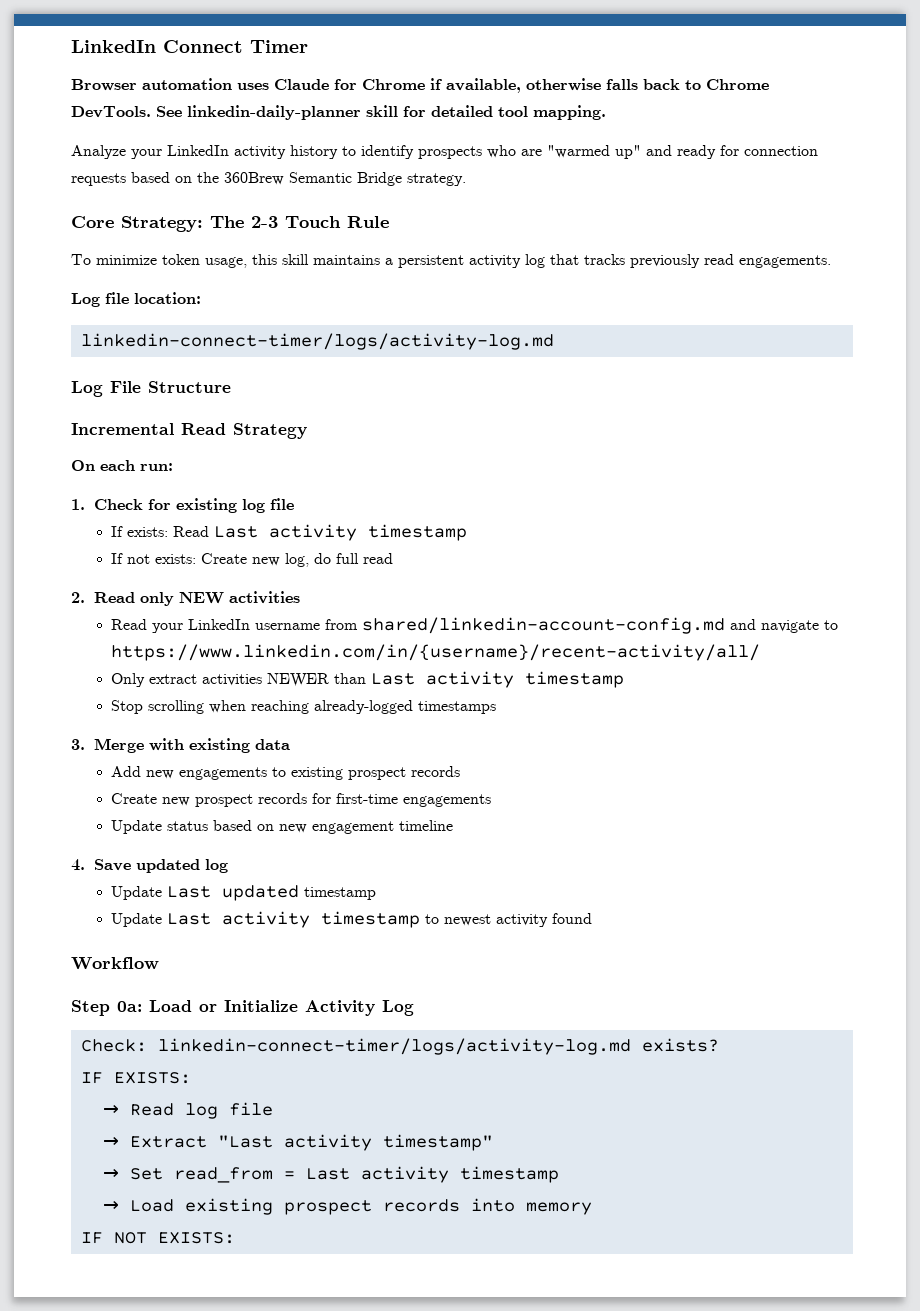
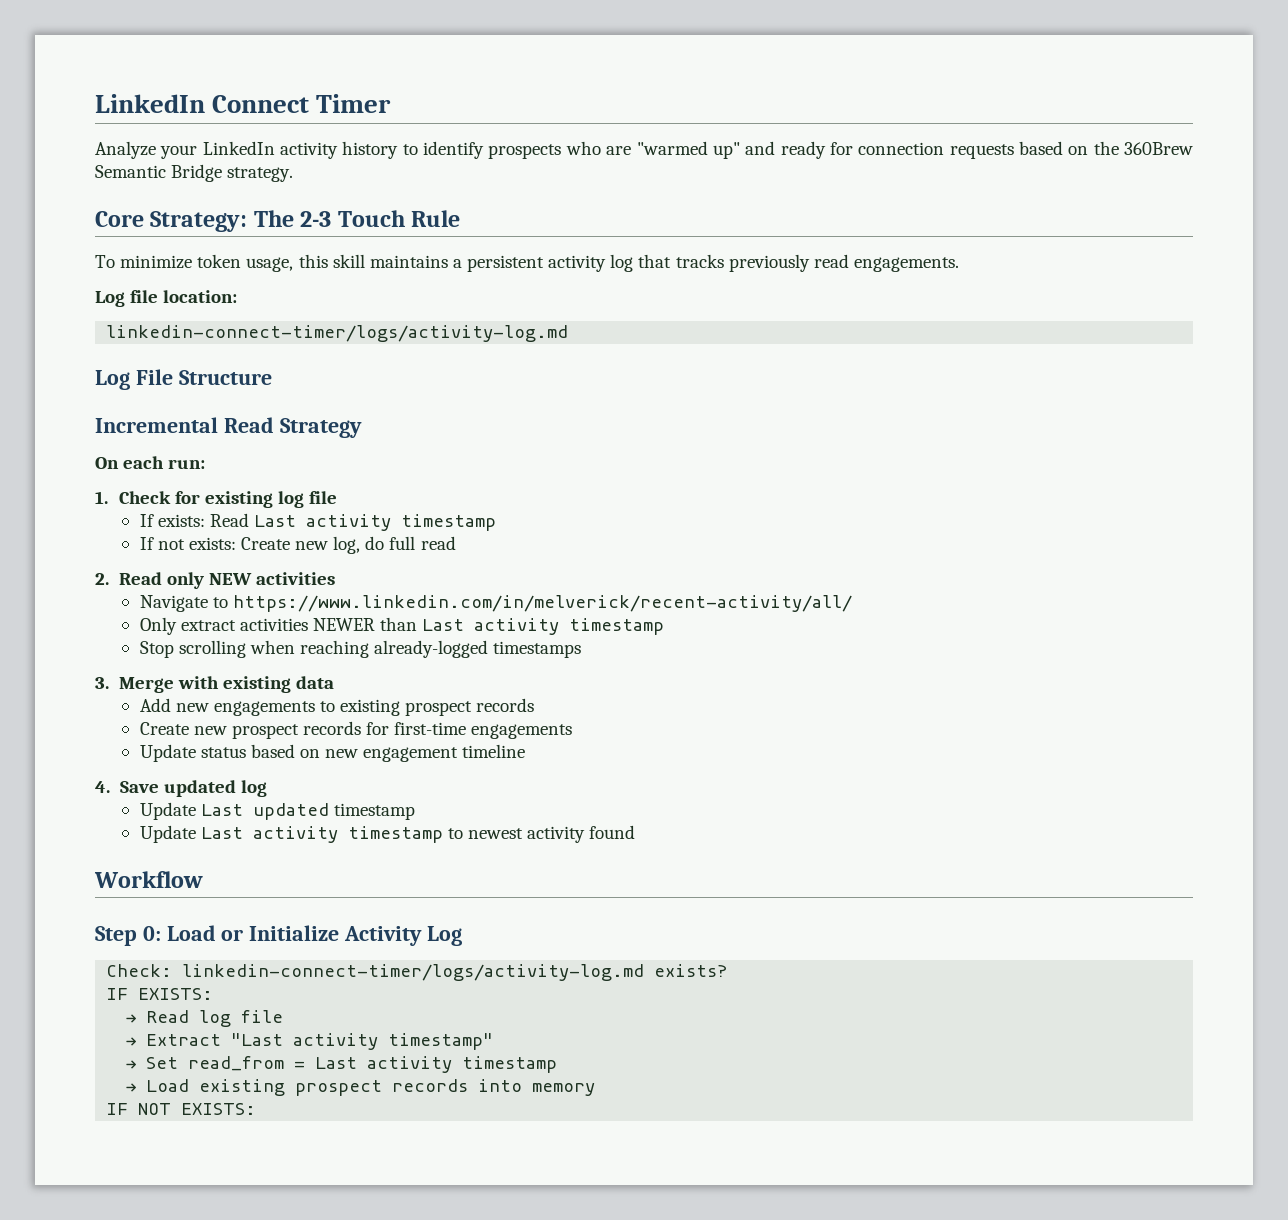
- Browser automation uses Claude for Chrome if available, otherwise falls back to Chrome DevTools. See linkedin-daily-planner skill for detailed tool mapping.
- Read your LinkedIn username from shared/linkedin-account-config.md and navigate to https://www.linkedin.com/in/{username}/recent-activity/all/
+ Navigate to https://www.linkedin.com/in/melverick/recent-activity/all/
- Step 0a: Load or Initialize Activity Log
+ Step 0: Load or Initialize Activity Log

